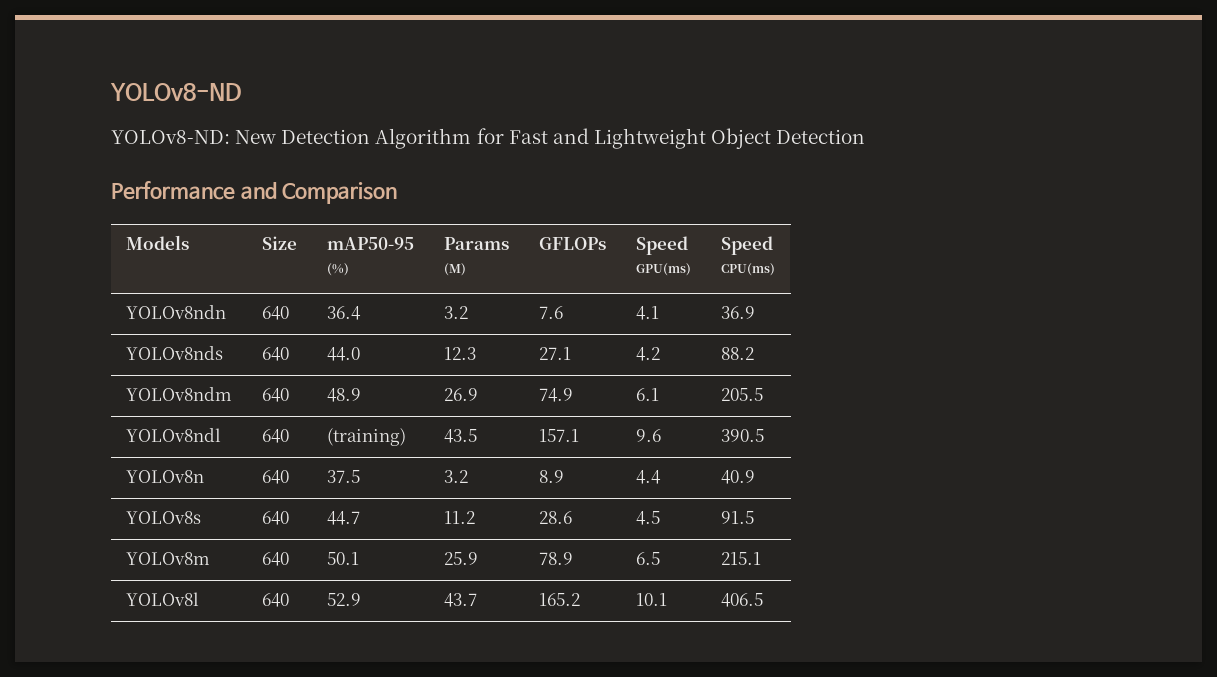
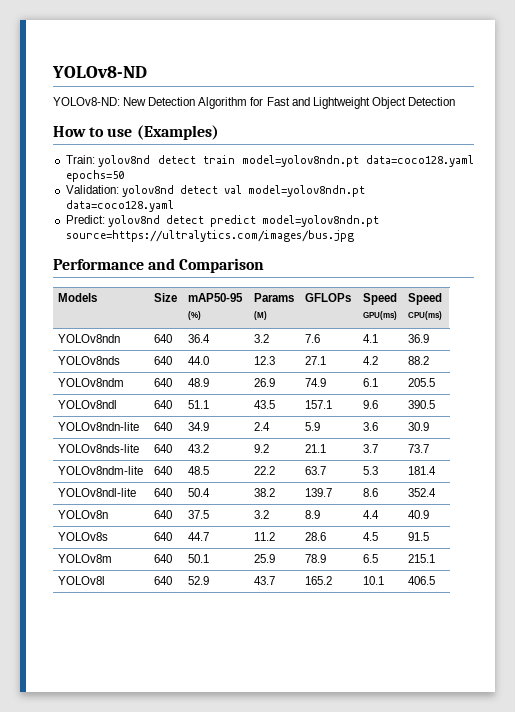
+ How to use (Examples)
+ Train: yolov8nd detect train model=yolov8ndn.pt data=coco128.yaml epochs=50
+ Validation: yolov8nd detect val model=yolov8ndn.pt data=coco128.yaml
+ Predict: yolov8nd detect predict model=yolov8ndn.pt source=https://ultralytics.com/images/bus.jpg
- YOLOv8ndl | 640 | (training) | 43.5 | 157.1 | 9.6 | 390.5
+ YOLOv8ndl | 640 | 51.1 | 43.5 | 157.1 | 9.6 | 390.5
+ YOLOv8ndn-lite | 640 | 34.9 | 2.4 | 5.9 | 3.6 | 30.9
+ YOLOv8nds-lite | 640 | 43.2 | 9.2 | 21.1 | 3.7 | 73.7
+ YOLOv8ndm-lite | 640 | 48.5 | 22.2 | 63.7 | 5.3 | 181.4
+ YOLOv8ndl-lite | 640 | 50.4 | 38.2 | 139.7 | 8.6 | 352.4

